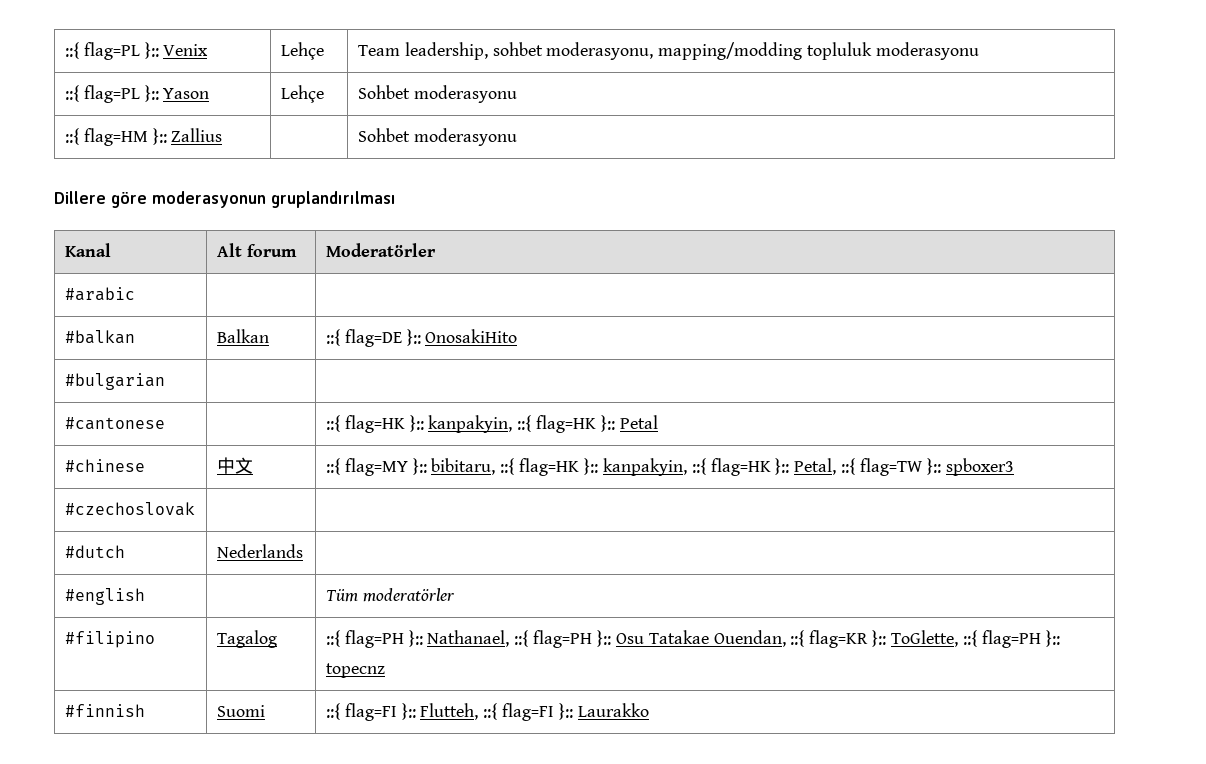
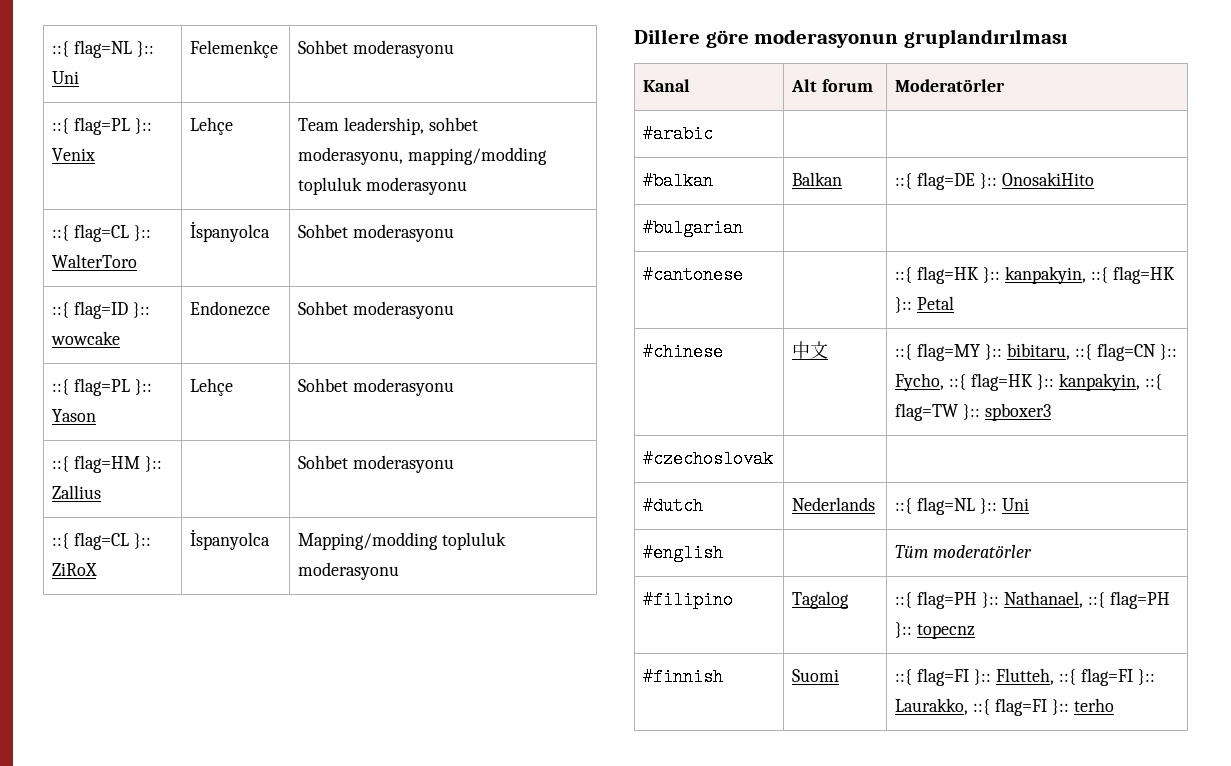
+ ::{ flag=NL }:: Uni | Felemenkçe | Sohbet moderasyonu
+ ::{ flag=CL }:: WalterToro | İspanyolca | Sohbet moderasyonu
+ ::{ flag=ID }:: wowcake | Endonezce | Sohbet moderasyonu
+ ::{ flag=CL }:: ZiRoX | İspanyolca | Mapping/modding topluluk moderasyonu
- #chinese | 中文 | ::{ flag=MY }:: bibitaru, ::{ flag=HK }:: kanpakyin, ::{ flag=HK }:: Petal, ::{ flag=TW }:: spboxer3
+ #chinese | 中文 | ::{ flag=MY }:: bibitaru, ::{ flag=CN }:: Fycho, ::{ flag=HK }:: kanpakyin, ::{ flag=TW }:: spboxer3
- #dutch | Nederlands |
+ #dutch | Nederlands | ::{ flag=NL }:: Uni
- #filipino | Tagalog | ::{ flag=PH }:: Nathanael, ::{ flag=PH }:: Osu Tatakae Ouendan, ::{ flag=KR }:: ToGlette, ::{ flag=PH }:: topecnz
+ #filipino | Tagalog | ::{ flag=PH }:: Nathanael, ::{ flag=PH }:: topecnz
- #finnish | Suomi | ::{ flag=FI }:: Flutteh, ::{ flag=FI }:: Laurakko
+ #finnish | Suomi | ::{ flag=FI }:: Flutteh, ::{ flag=FI }:: Laurakko, ::{ flag=FI }:: terho

